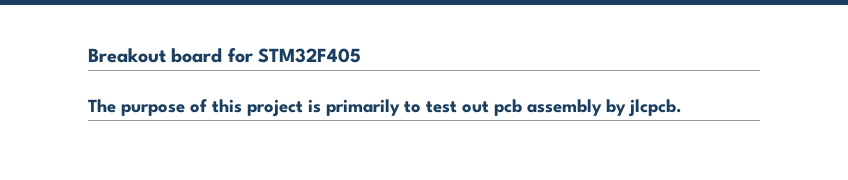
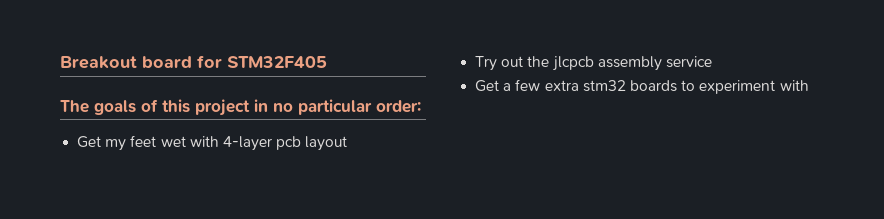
- The purpose of this project is primarily to test out pcb assembly by jlcpcb.
+ The goals of this project in no particular order:
+ Get my feet wet with 4-layer pcb layout
+ Try out the jlcpcb assembly service
+ Get a few extra stm32 boards to experiment with

